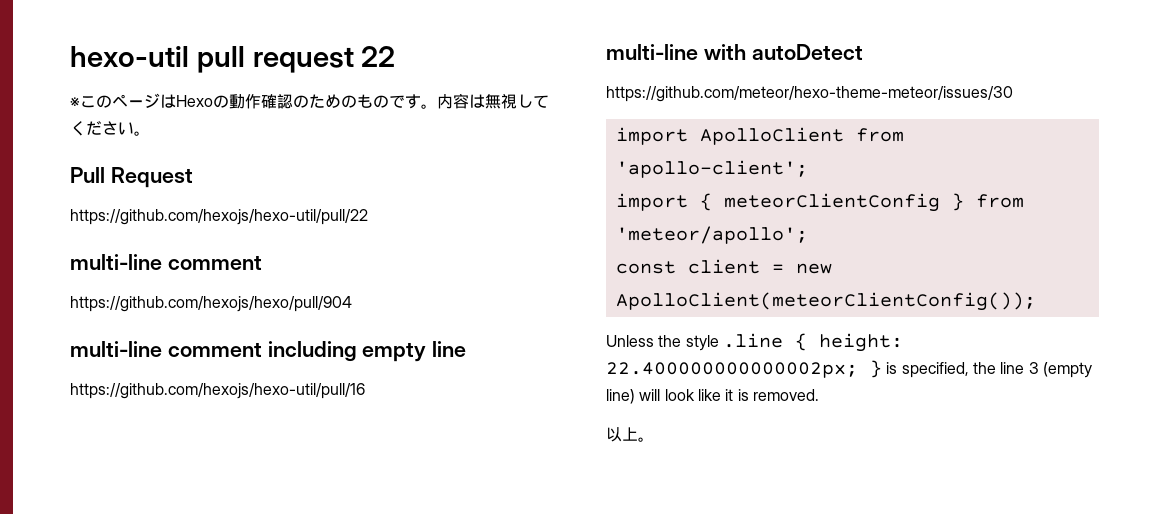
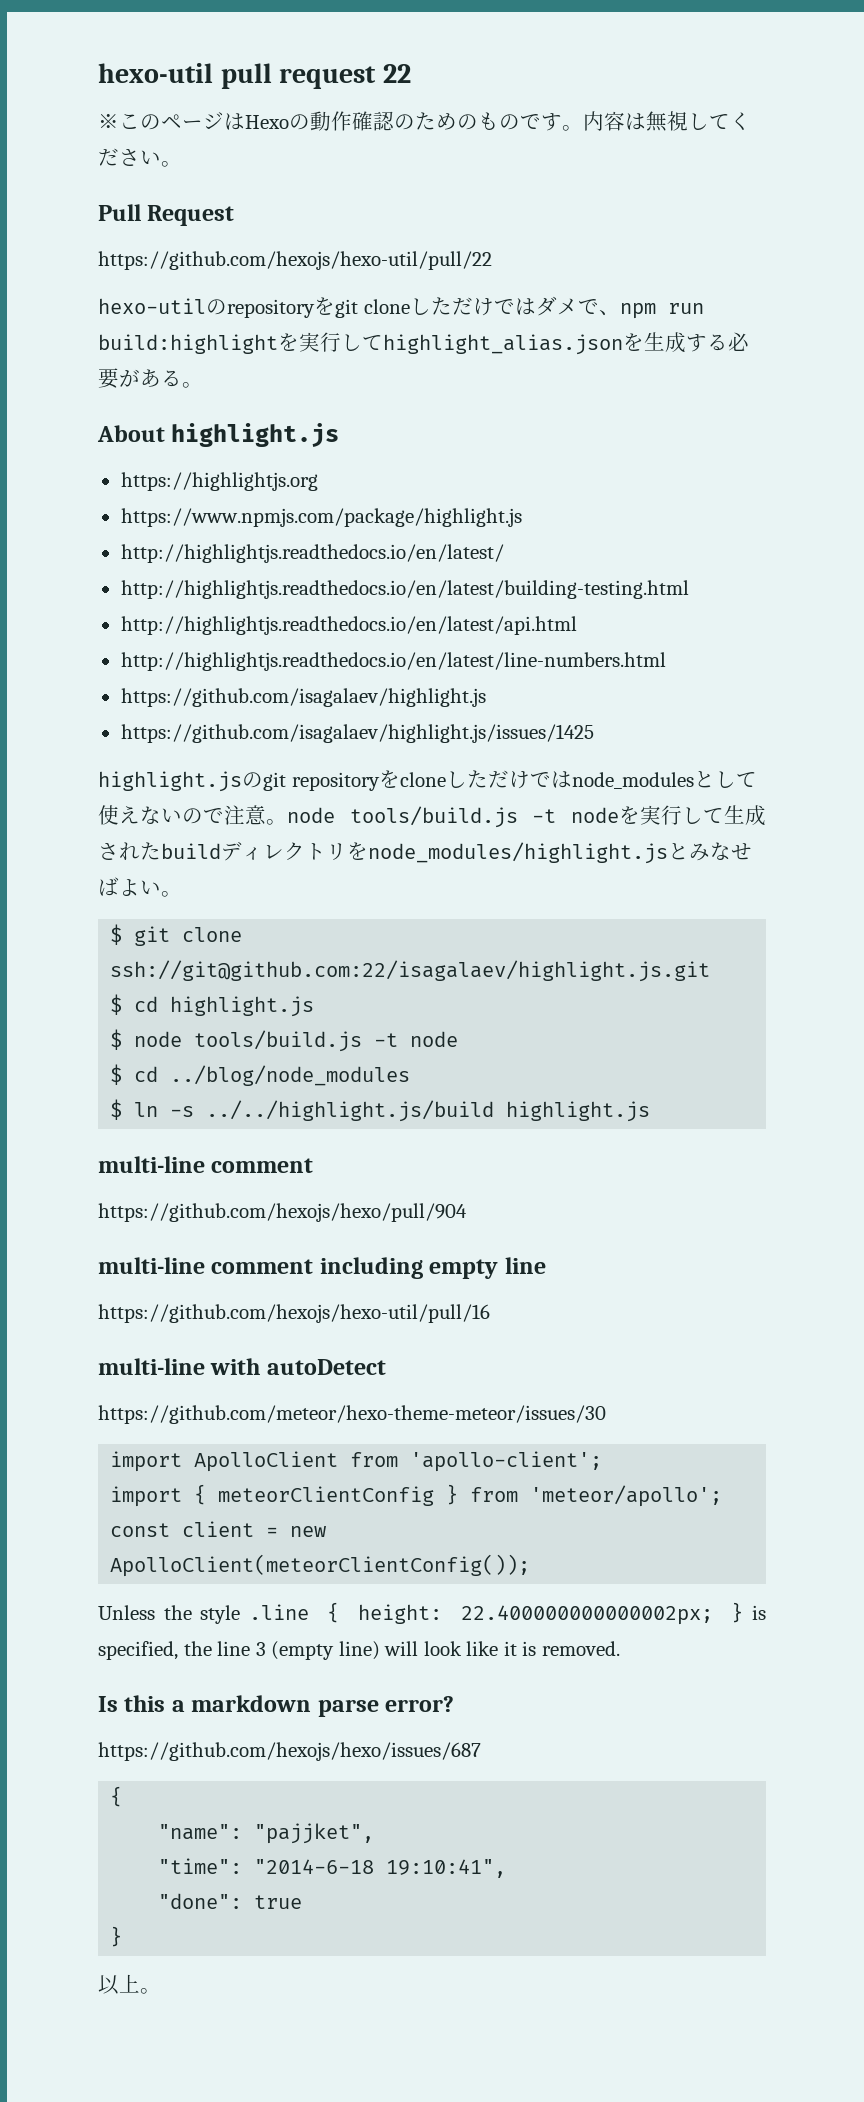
+ hexo-utilのrepositoryをgit cloneしただけではダメで、npm run build:highlightを実行してhighlight_alias.jsonを生成する必要がある。
+ About highlight.js
+ https://highlightjs.org
+ https://www.npmjs.com/package/highlight.js
+ http://highlightjs.readthedocs.io/en/latest/
+ http://highlightjs.readthedocs.io/en/latest/building-testing.html
+ http://highlightjs.readthedocs.io/en/latest/api.html
+ http://highlightjs.readthedocs.io/en/latest/line-numbers.html
+ https://github.com/isagalaev/highlight.js
+ https://github.com/isagalaev/highlight.js/issues/1425
+ highlight.jsのgit repositoryをcloneしただけではnode_modulesとして使えないので注意。node tools/build.js -t nodeを実行して生成されたbuildディレクトリをnode_modules/highlight.jsとみなせばよい。
+ $ git clone ssh://git@github.com:22/isagalaev/highlight.js.git
+ $ cd highlight.js
+ $ node tools/build.js -t node
+ $ cd ../blog/node_modules
+ $ ln -s ../../highlight.js/build highlight.js
+ Is this a markdown parse error?
+ https://github.com/hexojs/hexo/issues/687
+ {
+ "name": "pajjket",
+ "time": "2014-6-18 19:10:41",
+ "done": true
+ }

